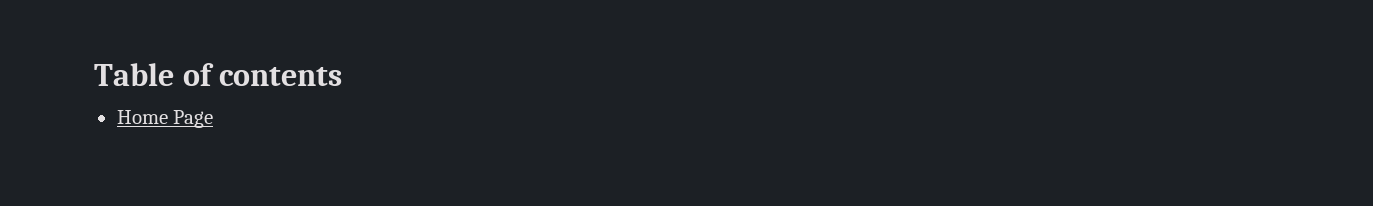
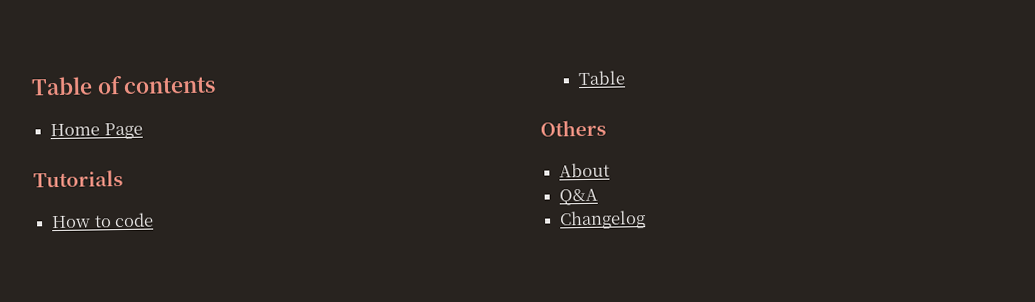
+ Tutorials
+ How to code
+ Table
+ Others
+ About
+ Q&A
+ Changelog

